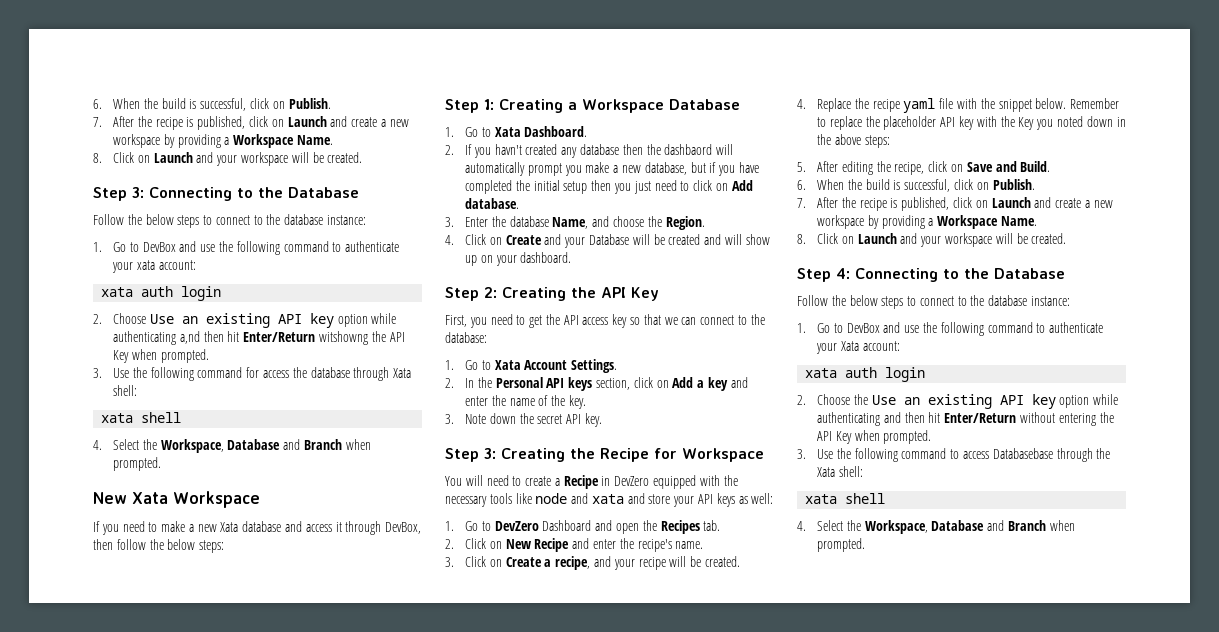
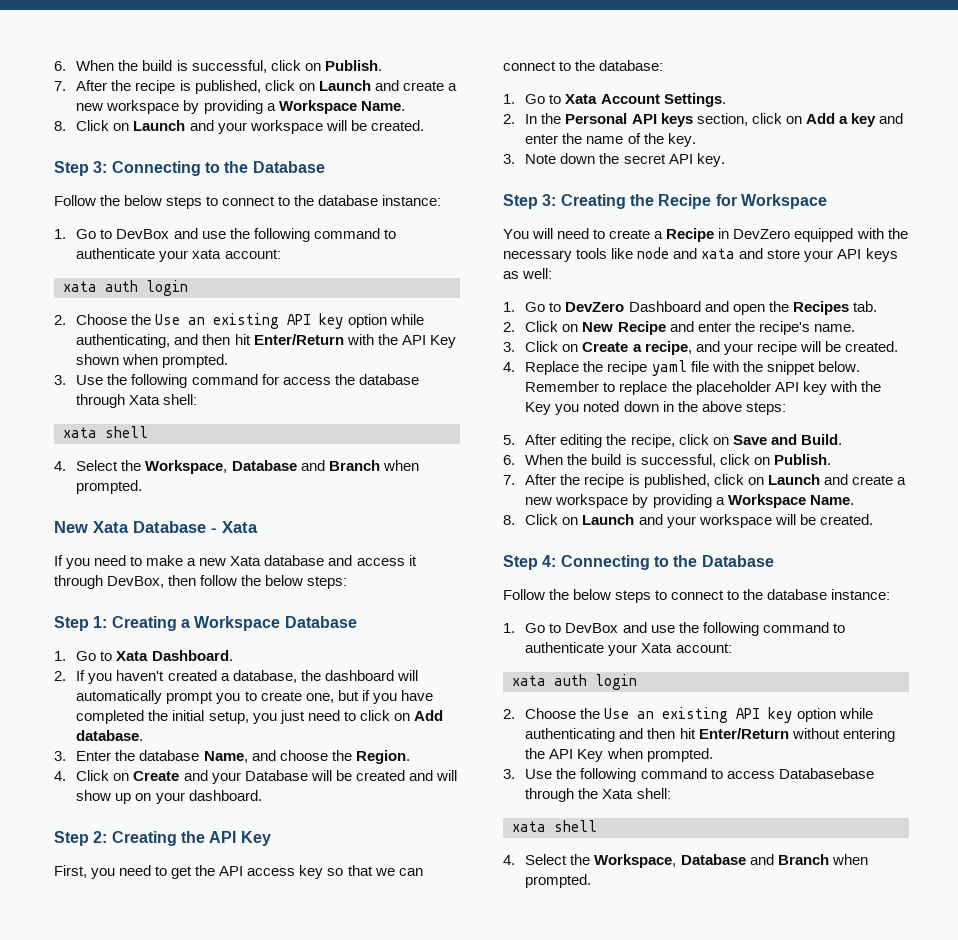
- 2. Choose Use an existing API key option while authenticating a,nd then hit Enter/Return witshowng the API Key when prompted.
+ 2. Choose the Use an existing API key option while authenticating, and then hit Enter/Return with the API Key shown when prompted.
- New Xata Workspace
+ New Xata Database - Xata
- 2. If you havn't created any database then the dashbaord will automatically prompt you make a new database, but if you have completed the initial setup then you just need to click on Add database.
+ 2. If you haven't created a database, the dashboard will automatically prompt you to create one, but if you have completed the initial setup, you just need to click on Add database.

